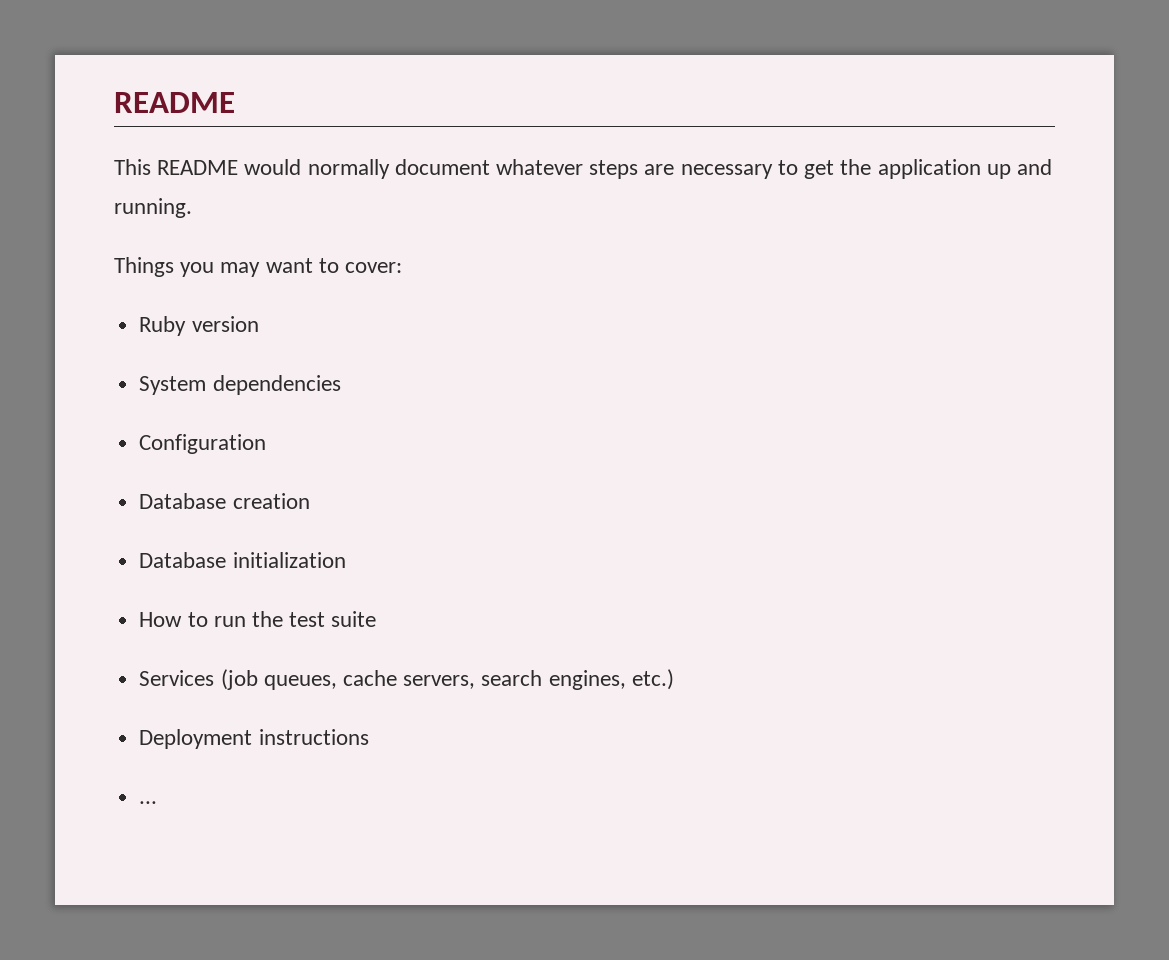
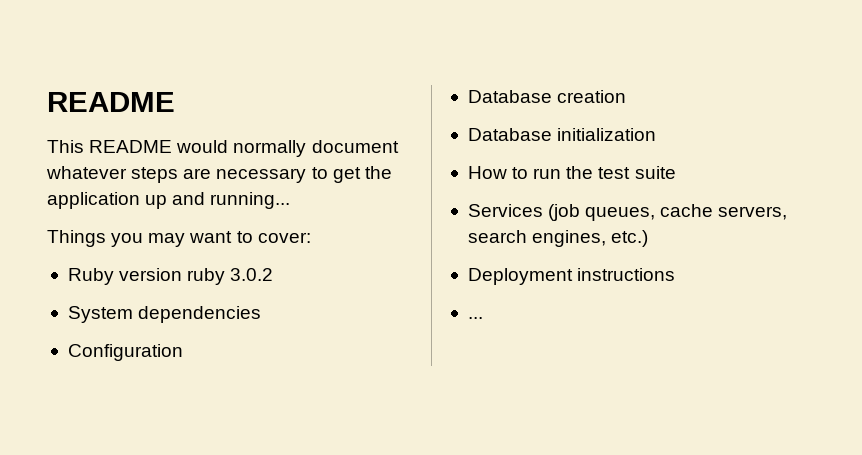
- This README would normally document whatever steps are necessary to get the application up and running.
+ This README would normally document whatever steps are necessary to get the application up and running...
- Ruby version
+ Ruby version ruby 3.0.2

